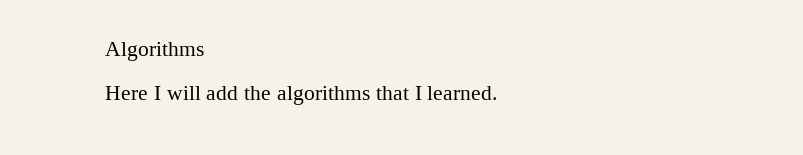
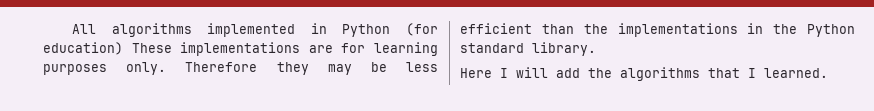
- Algorithms
+ All algorithms implemented in Python (for education) These implementations are for learning purposes only. Therefore they may be less efficient than the implementations in the Python standard library.

